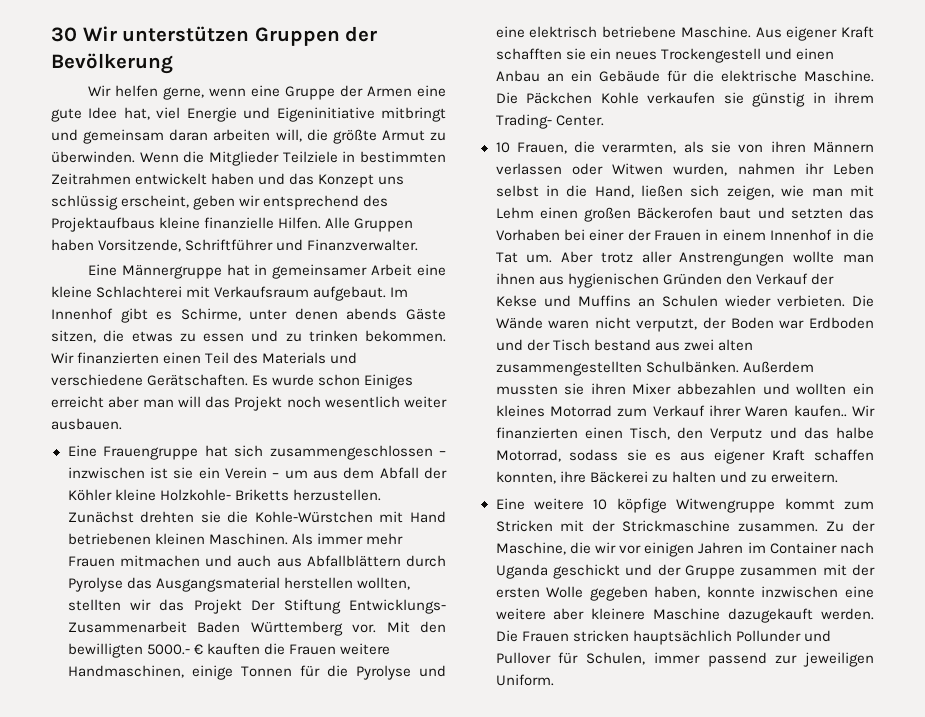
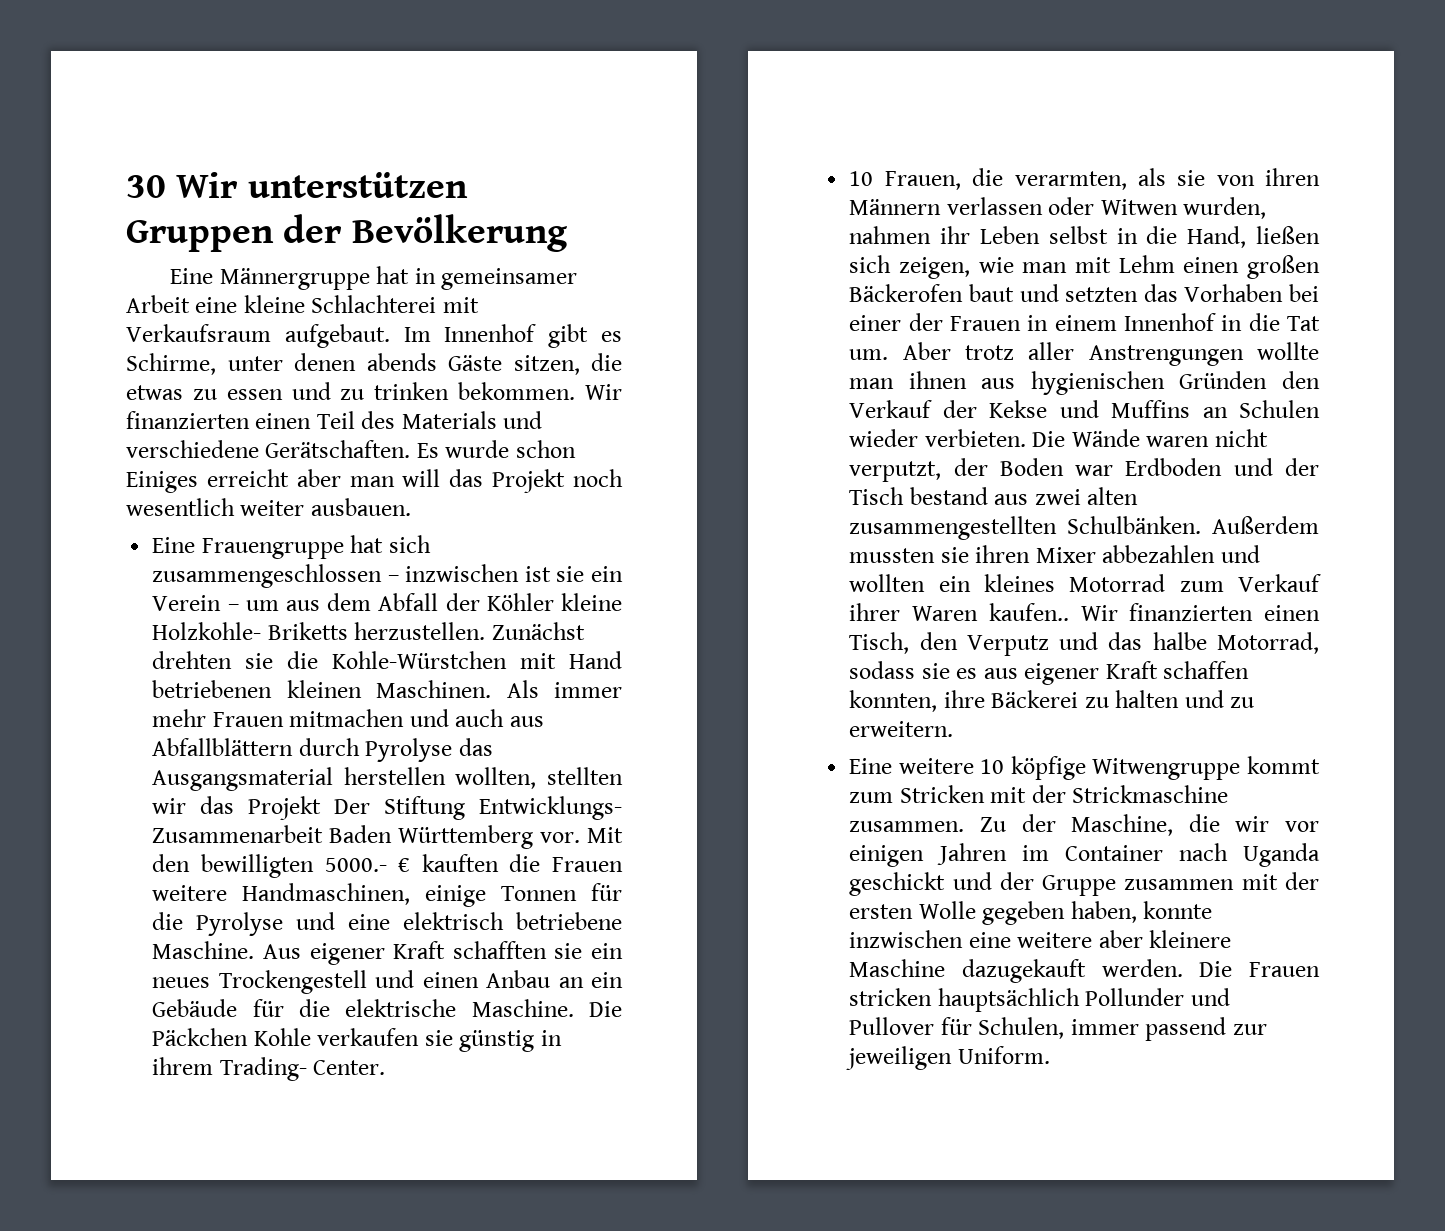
- Wir helfen gerne, wenn eine Gruppe der Armen eine gute Idee hat, viel Energie und Eigeninitiative mitbringt und gemeinsam daran arbeiten will, die größte Armut zu überwinden. Wenn die Mitglieder Teilziele in bestimmten Zeitrahmen entwickelt haben und das Konzept uns schlüssig erscheint, geben wir entsprechend des Projektaufbaus kleine finanzielle Hilfen. Alle Gruppen haben Vorsitzende, Schriftführer und Finanzverwalter.

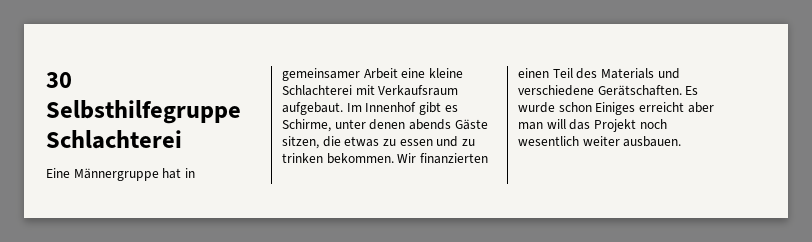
- 30 Wir unterstützen Gruppen der Bevölkerung
+ 30 Selbsthilfegruppe Schlachterei
- Eine Frauengruppe hat sich zusammengeschlossen – inzwischen ist sie ein Verein – um aus dem Abfall der Köhler kleine Holzkohle- Briketts herzustellen. Zunächst drehten sie die Kohle-Würstchen mit Hand betriebenen kleinen Maschinen. Als immer mehr Frauen mitmachen und auch aus Abfallblättern durch Pyrolyse das Ausgangsmaterial herstellen wollten, stellten wir das Projekt Der Stiftung Entwicklungs- Zusammenarbeit Baden Württemberg vor. Mit den bewilligten 5000.- € kauften die Frauen weitere Handmaschinen, einige Tonnen für die Pyrolyse und eine elektrisch betriebene Maschine. Aus eigener Kraft schafften sie ein neues Trockengestell und einen Anbau an ein Gebäude für die elektrische Maschine. Die Päckchen Kohle verkaufen sie günstig in ihrem Trading- Center.
- 10 Frauen, die verarmten, als sie von ihren Männern verlassen oder Witwen wurden, nahmen ihr Leben selbst in die Hand, ließen sich zeigen, wie man mit Lehm einen großen Bäckerofen baut und setzten das Vorhaben bei einer der Frauen in einem Innenhof in die Tat um. Aber trotz aller Anstrengungen wollte man ihnen aus hygienischen Gründen den Verkauf der Kekse und Muffins an Schulen wieder verbieten. Die Wände waren nicht verputzt, der Boden war Erdboden und der Tisch bestand aus zwei alten zusammengestellten Schulbänken. Außerdem mussten sie ihren Mixer abbezahlen und wollten ein kleines Motorrad zum Verkauf ihrer Waren kaufen.. Wir finanzierten einen Tisch, den Verputz und das halbe Motorrad, sodass sie es aus eigener Kraft schaffen konnten, ihre Bäckerei zu halten und zu erweitern.
- Eine weitere 10 köpfige Witwengruppe kommt zum Stricken mit der Strickmaschine zusammen. Zu der Maschine, die wir vor einigen Jahren im Container nach Uganda geschickt und der Gruppe zusammen mit der ersten Wolle gegeben haben, konnte inzwischen eine weitere aber kleinere Maschine dazugekauft werden. Die Frauen stricken hauptsächlich Pollunder und Pullover für Schulen, immer passend zur jeweiligen Uniform.

